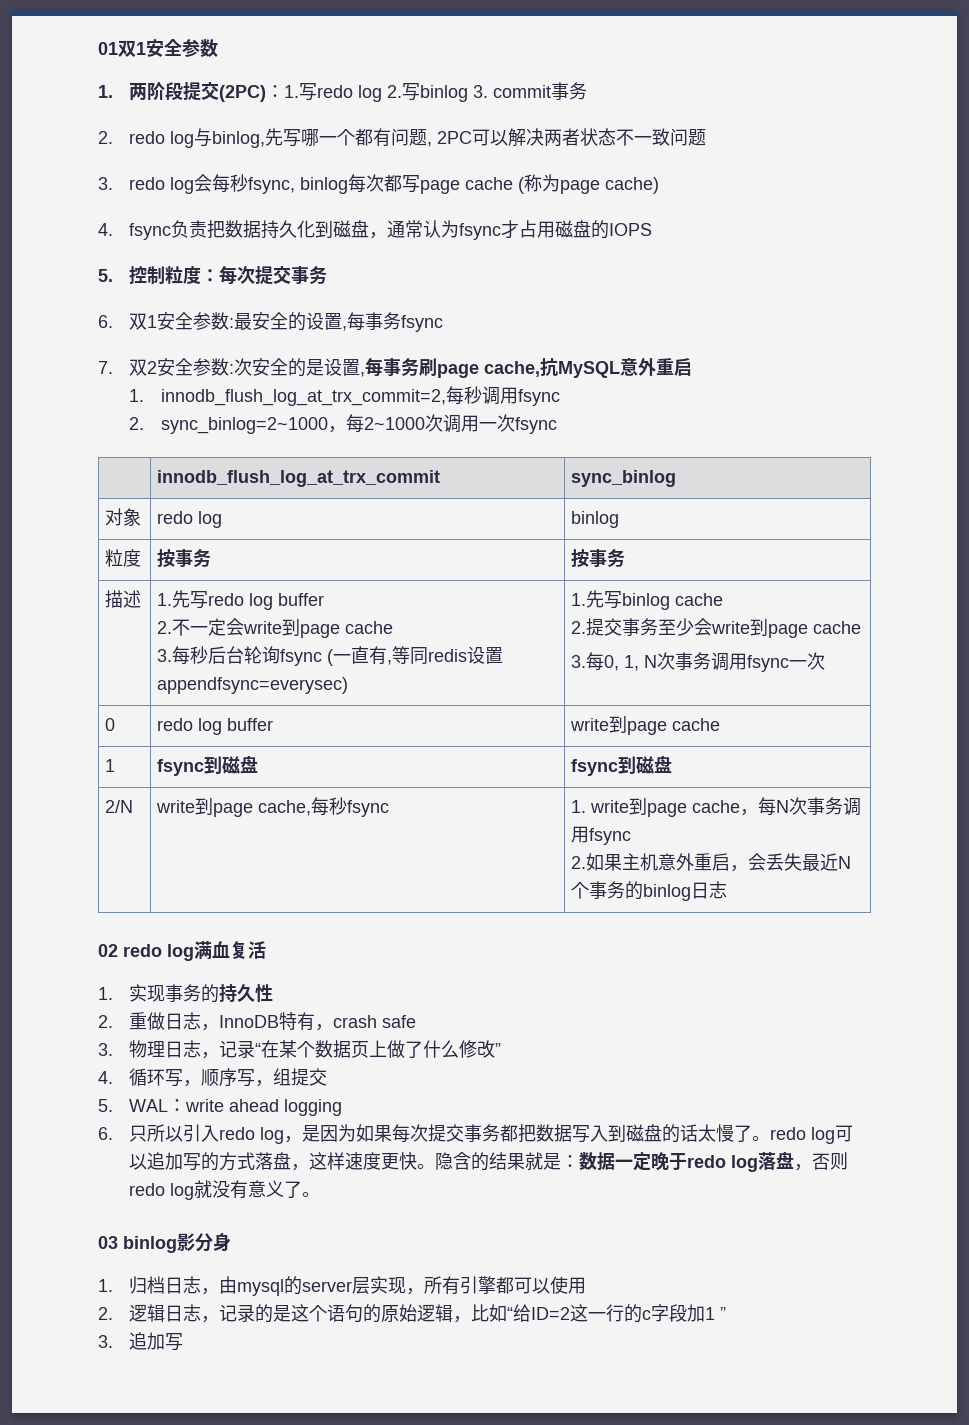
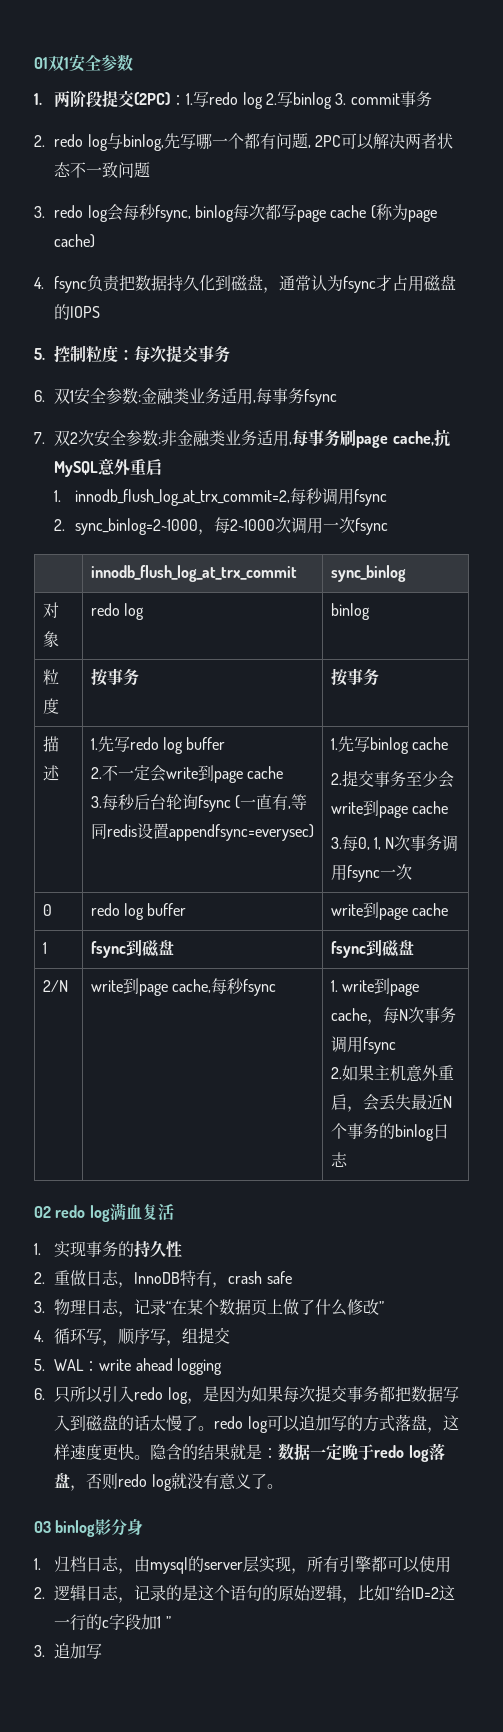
- 6.双1安全参数:最安全的设置,每事务fsync
+ 6.双1安全参数:金融类业务适用,每事务fsync
- 7.双2安全参数:次安全的是设置,每事务刷page cache,抗MySQL意外重启
+ 7.双2次安全参数:非金融类业务适用,每事务刷page cache,抗MySQL意外重启

